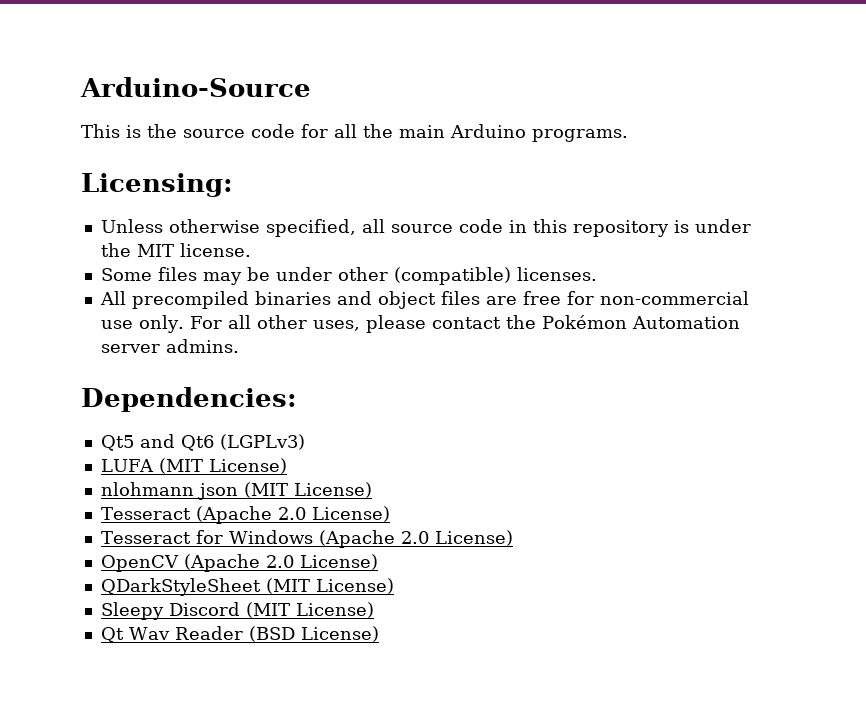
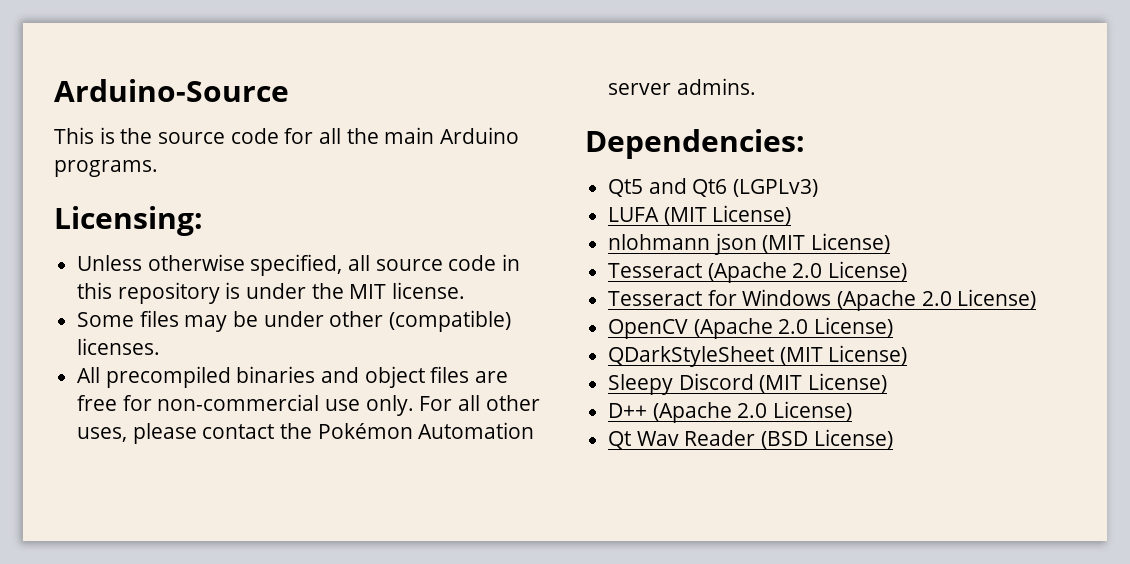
+ D++ (Apache 2.0 License)

